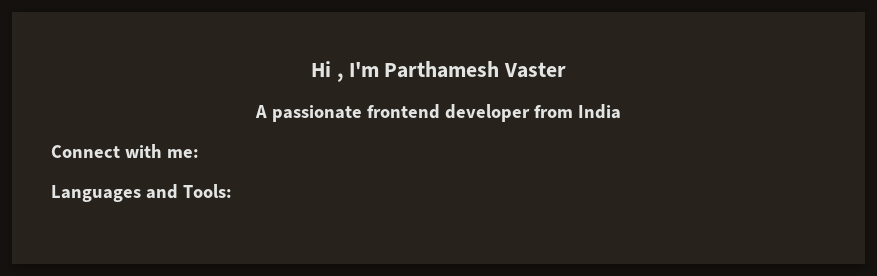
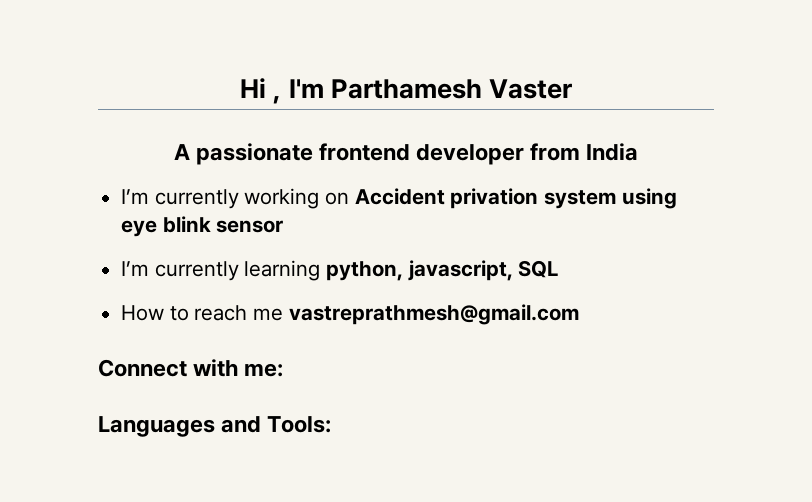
+ I’m currently working on Accident privation system using eye blink sensor
+ I’m currently learning python, javascript, SQL
+ How to reach me vastreprathmesh@gmail.com

